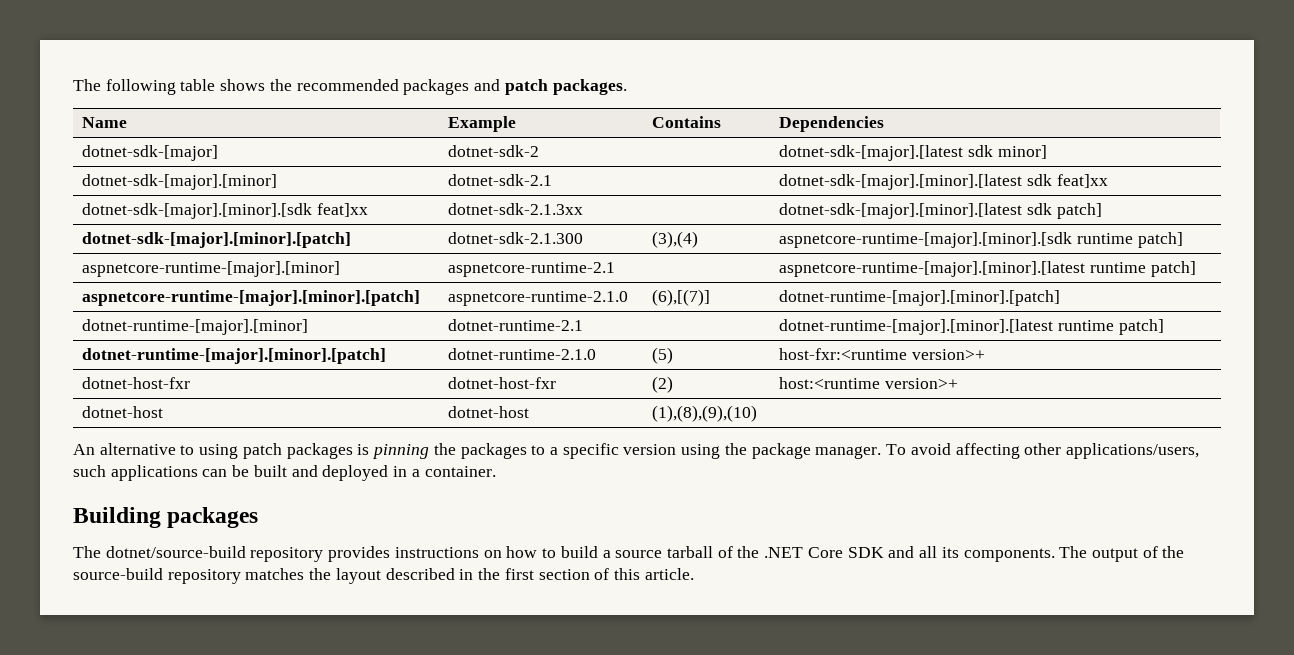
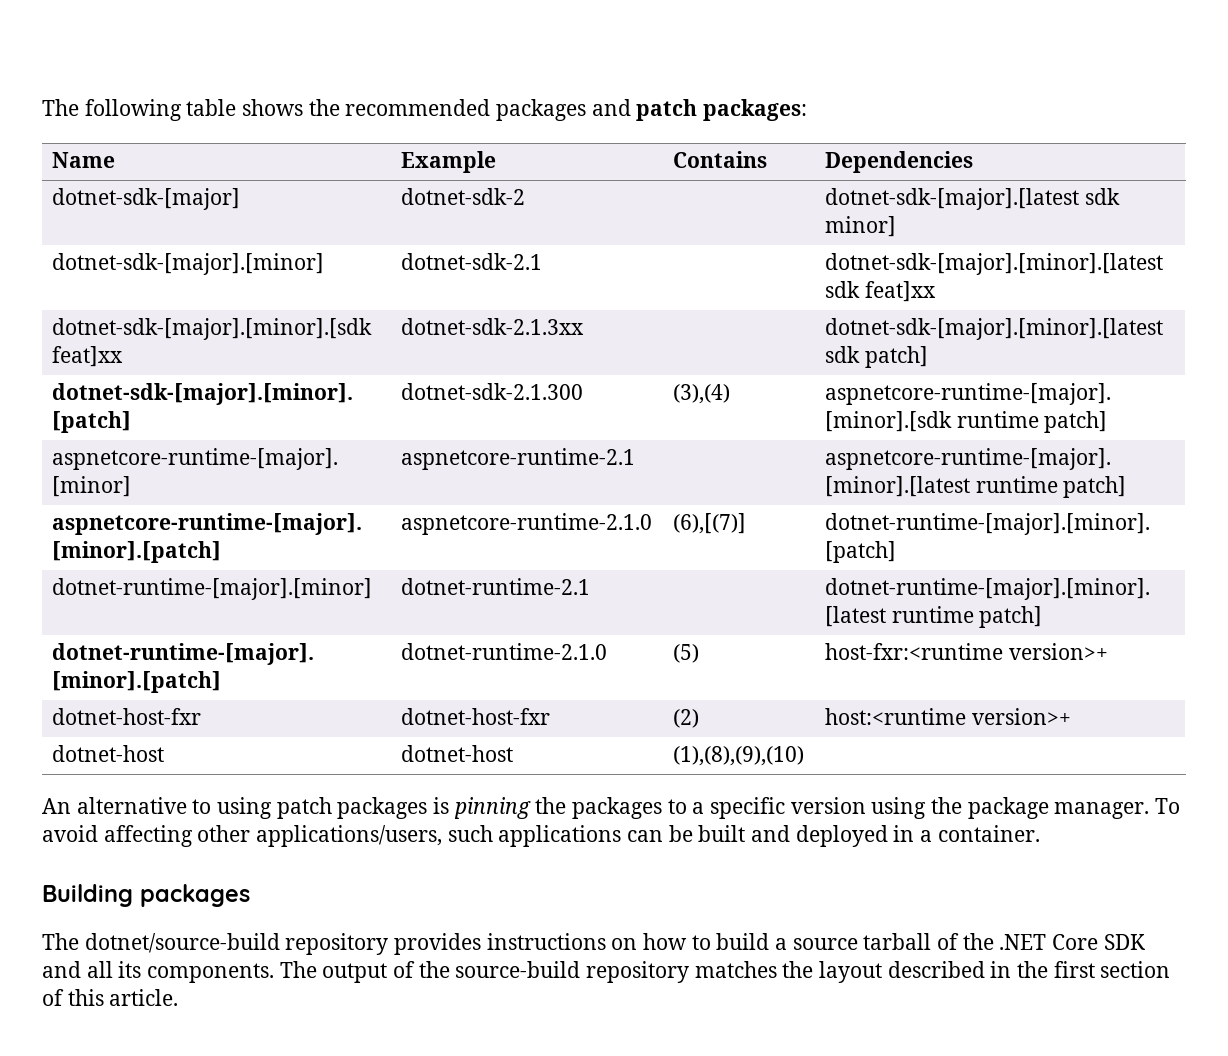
- The following table shows the recommended packages and patch packages.
+ The following table shows the recommended packages and patch packages:

